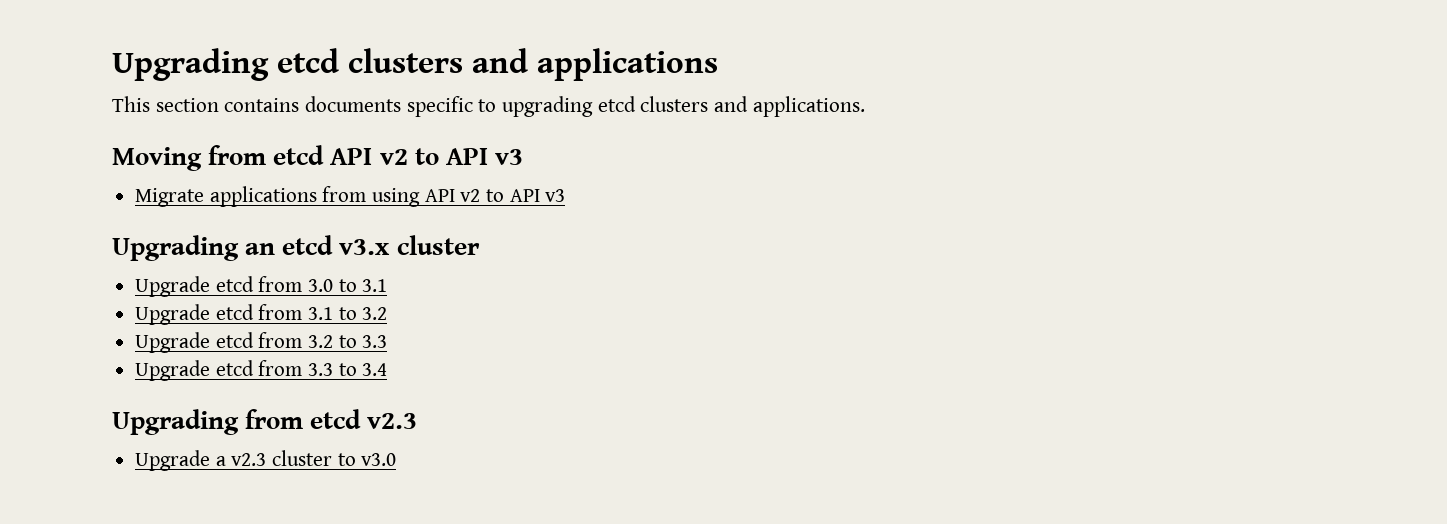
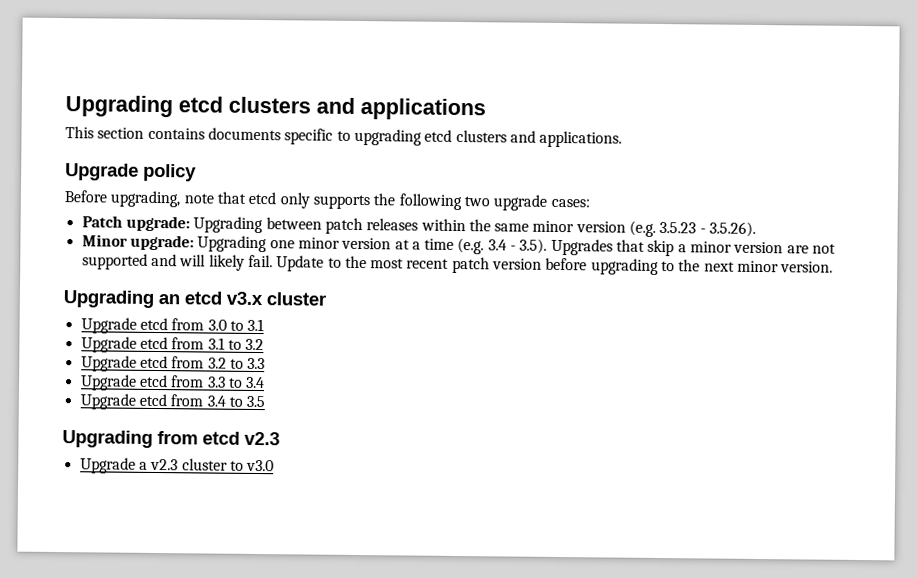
- Moving from etcd API v2 to API v3
- Migrate applications from using API v2 to API v3
+ Upgrade policy
+ Before upgrading, note that etcd only supports the following two upgrade cases:
+ Patch upgrade: Upgrading between patch releases within the same minor version (e.g. 3.5.23 - 3.5.26).
+ Minor upgrade: Upgrading one minor version at a time (e.g. 3.4 - 3.5). Upgrades that skip a minor version are not supported and will likely fail. Update to the most recent patch version before upgrading to the next minor version.
+ Upgrade etcd from 3.4 to 3.5

